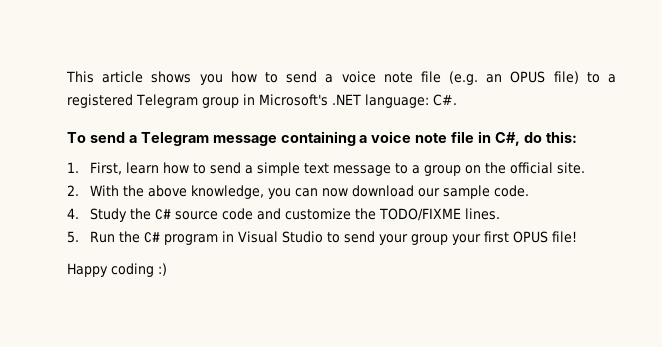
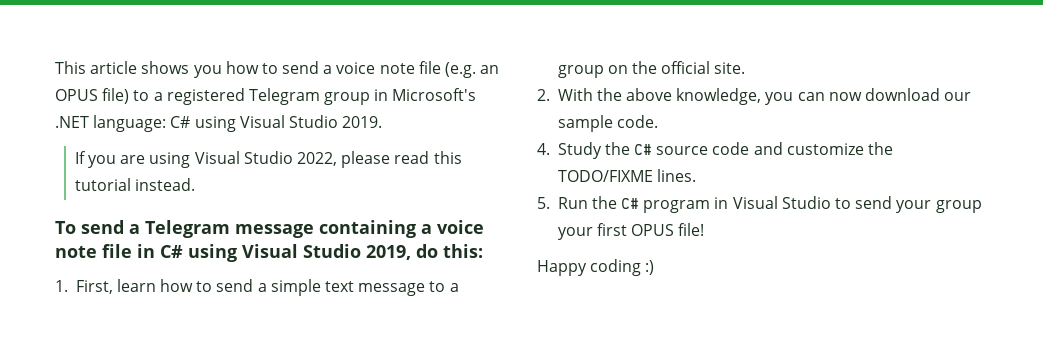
- This article shows you how to send a voice note file (e.g. an OPUS file) to a registered Telegram group in Microsoft's .NET language: C#.
+ This article shows you how to send a voice note file (e.g. an OPUS file) to a registered Telegram group in Microsoft's .NET language: C# using Visual Studio 2019.
+ If you are using Visual Studio 2022, please read this tutorial instead.
- To send a Telegram message containing a voice note file in C#, do this:
+ To send a Telegram message containing a voice note file in C# using Visual Studio 2019, do this:

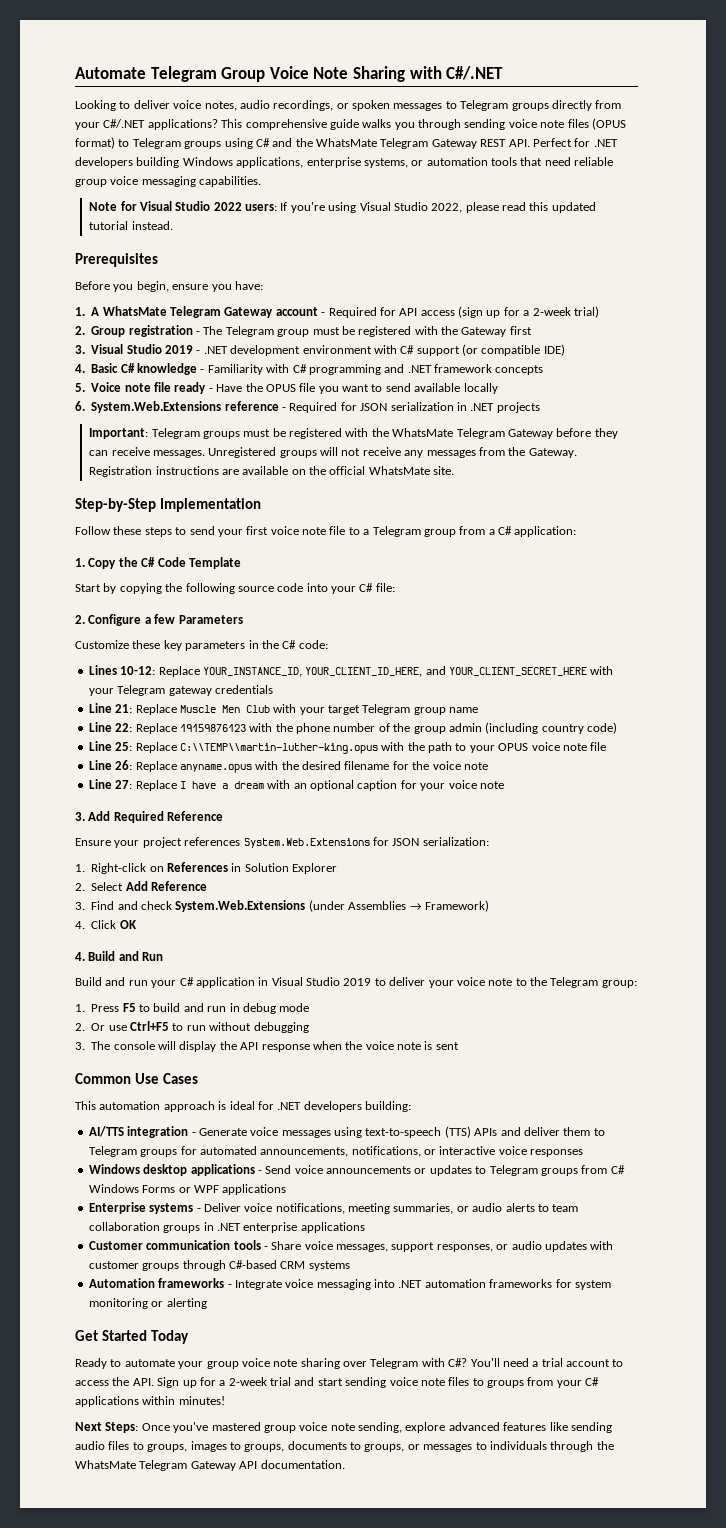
- This article shows you how to send a voice note file (e.g. an OPUS file) to a registered Telegram group in Microsoft's .NET language: C# using Visual Studio 2019.
- If you are using Visual Studio 2022, please read this tutorial instead.
+ Automate Telegram Group Voice Note Sharing with C#/.NET
+ Looking to deliver voice notes, audio recordings, or spoken messages to Telegram groups directly from your C#/.NET applications? This comprehensive guide walks you through sending voice note files (OPUS format) to Telegram groups using C# and the WhatsMate Telegram Gateway REST API. Perfect for .NET developers building Windows applications, enterprise systems, or automation tools that need reliable group voice messaging capabilities.
+ Note for Visual Studio 2022 users: If you're using Visual Studio 2022, please read this updated tutorial instead.
- To send a Telegram message containing a voice note file in C# using Visual Studio 2019, do this:
- 1. First, learn how to send a simple text message to a group on the official site.
- 2. With the above knowledge, you can now download our sample code.
- 4. Study the C# source code and customize the TODO/FIXME lines.
- 5. Run the C# program in Visual Studio to send your group your first OPUS file!
- Happy coding :)
+ Prerequisites
+ Before you begin, ensure you have:
+ 1. A WhatsMate Telegram Gateway account - Required for API access (sign up for a 2-week trial)
+ 2. Group registration - The Telegram group must be registered with the Gateway first
+ 3. Visual Studio 2019 - .NET development environment with C# support (or compatible IDE)
+ 4. Basic C# knowledge - Familiarity with C# programming and .NET framework concepts
+ 5. Voice note file ready - Have the OPUS file you want to send available locally
+ 6. System.Web.Extensions reference - Required for JSON serialization in .NET projects
+ Important: Telegram groups must be registered with the WhatsMate Telegram Gateway before they can receive messages. Unregistered groups will not receive any messages from the Gateway. Registration instructions are available on the official WhatsMate site.
+ Step-by-Step Implementation
+ Follow these steps to send your first voice note file to a Telegram group from a C# application:
+ 1. Copy the C# Code Template
+ Start by copying the following source code into your C# file:
+ 2. Configure a few Parameters
+ Customize these key parameters in the C# code:
+ Lines 10-12: Replace YOUR_INSTANCE_ID, YOUR_CLIENT_ID_HERE, and YOUR_CLIENT_SECRET_HERE with your Telegram gateway credentials
+ Line 21: Replace Muscle Men Club with your target Telegram group name
+ Line 22: Replace 19159876123 with the phone number of the group admin (including country code)
+ Line 25: Replace C:\\TEMP\\martin-luther-king.opus with the path to your OPUS voice note file
+ Line 26: Replace anyname.opus with the desired filename for the voice note
+ Line 27: Replace I have a dream with an optional caption for your voice note
+ 3. Add Required Reference
+ Ensure your project references System.Web.Extensions for JSON serialization:
+ 1. Right-click on References in Solution Explorer
+ 2. Select Add Reference
+ 3. Find and check System.Web.Extensions (under Assemblies → Framework)
+ 4. Click OK
+ 4. Build and Run
+ Build and run your C# application in Visual Studio 2019 to deliver your voice note to the Telegram group:
+ 1. Press F5 to build and run in debug mode
+ 2. Or use Ctrl+F5 to run without debugging
+ 3. The console will display the API response when the voice note is sent
+ Common Use Cases
+ This automation approach is ideal for .NET developers building:
+ AI/TTS integration - Generate voice messages using text-to-speech (TTS) APIs and deliver them to Telegram groups for automated announcements, notifications, or interactive voice responses
+ Windows desktop applications - Send voice announcements or updates to Telegram groups from C# Windows Forms or WPF applications
+ Enterprise systems - Deliver voice notifications, meeting summaries, or audio alerts to team collaboration groups in .NET enterprise applications
+ Customer communication tools - Share voice messages, support responses, or audio updates with customer groups through C#-based CRM systems
+ Automation frameworks - Integrate voice messaging into .NET automation frameworks for system monitoring or alerting
+ Get Started Today
+ Ready to automate your group voice note sharing over Telegram with C#? You'll need a trial account to access the API. Sign up for a 2-week trial and start sending voice note files to groups from your C# applications within minutes!
+ Next Steps: Once you've mastered group voice note sending, explore advanced features like sending audio files to groups, images to groups, documents to groups, or messages to individuals through the WhatsMate Telegram Gateway API documentation.

